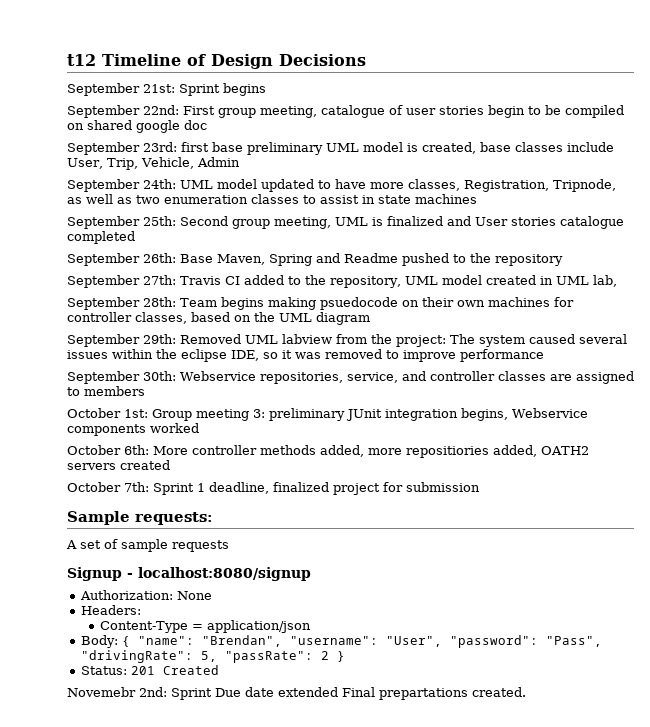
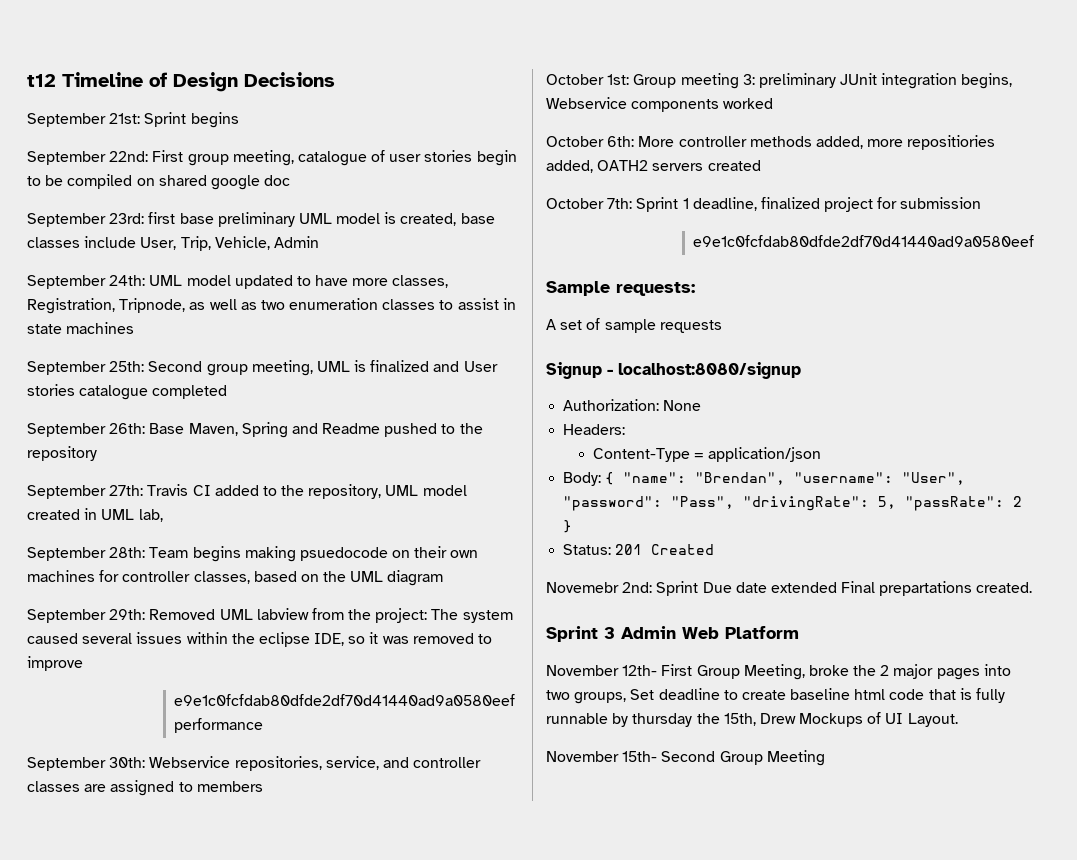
- September 29th: Removed UML labview from the project: The system caused several issues within the eclipse IDE, so it was removed to improve performance
+ September 29th: Removed UML labview from the project: The system caused several issues within the eclipse IDE, so it was removed to improve
+ e9e1c0fcfdab80dfde2df70d41440ad9a0580eef performance
  October 7th: Sprint 1 deadline, finalized project for submission
+ e9e1c0fcfdab80dfde2df70d41440ad9a0580eef
+ Sprint 3 Admin Web Platform
+ November 12th- First Group Meeting, broke the 2 major pages into two groups, Set deadline to create baseline html code that is fully runnable by thursday the 15th, Drew Mockups of UI Layout.
+ November 15th- Second Group Meeting

